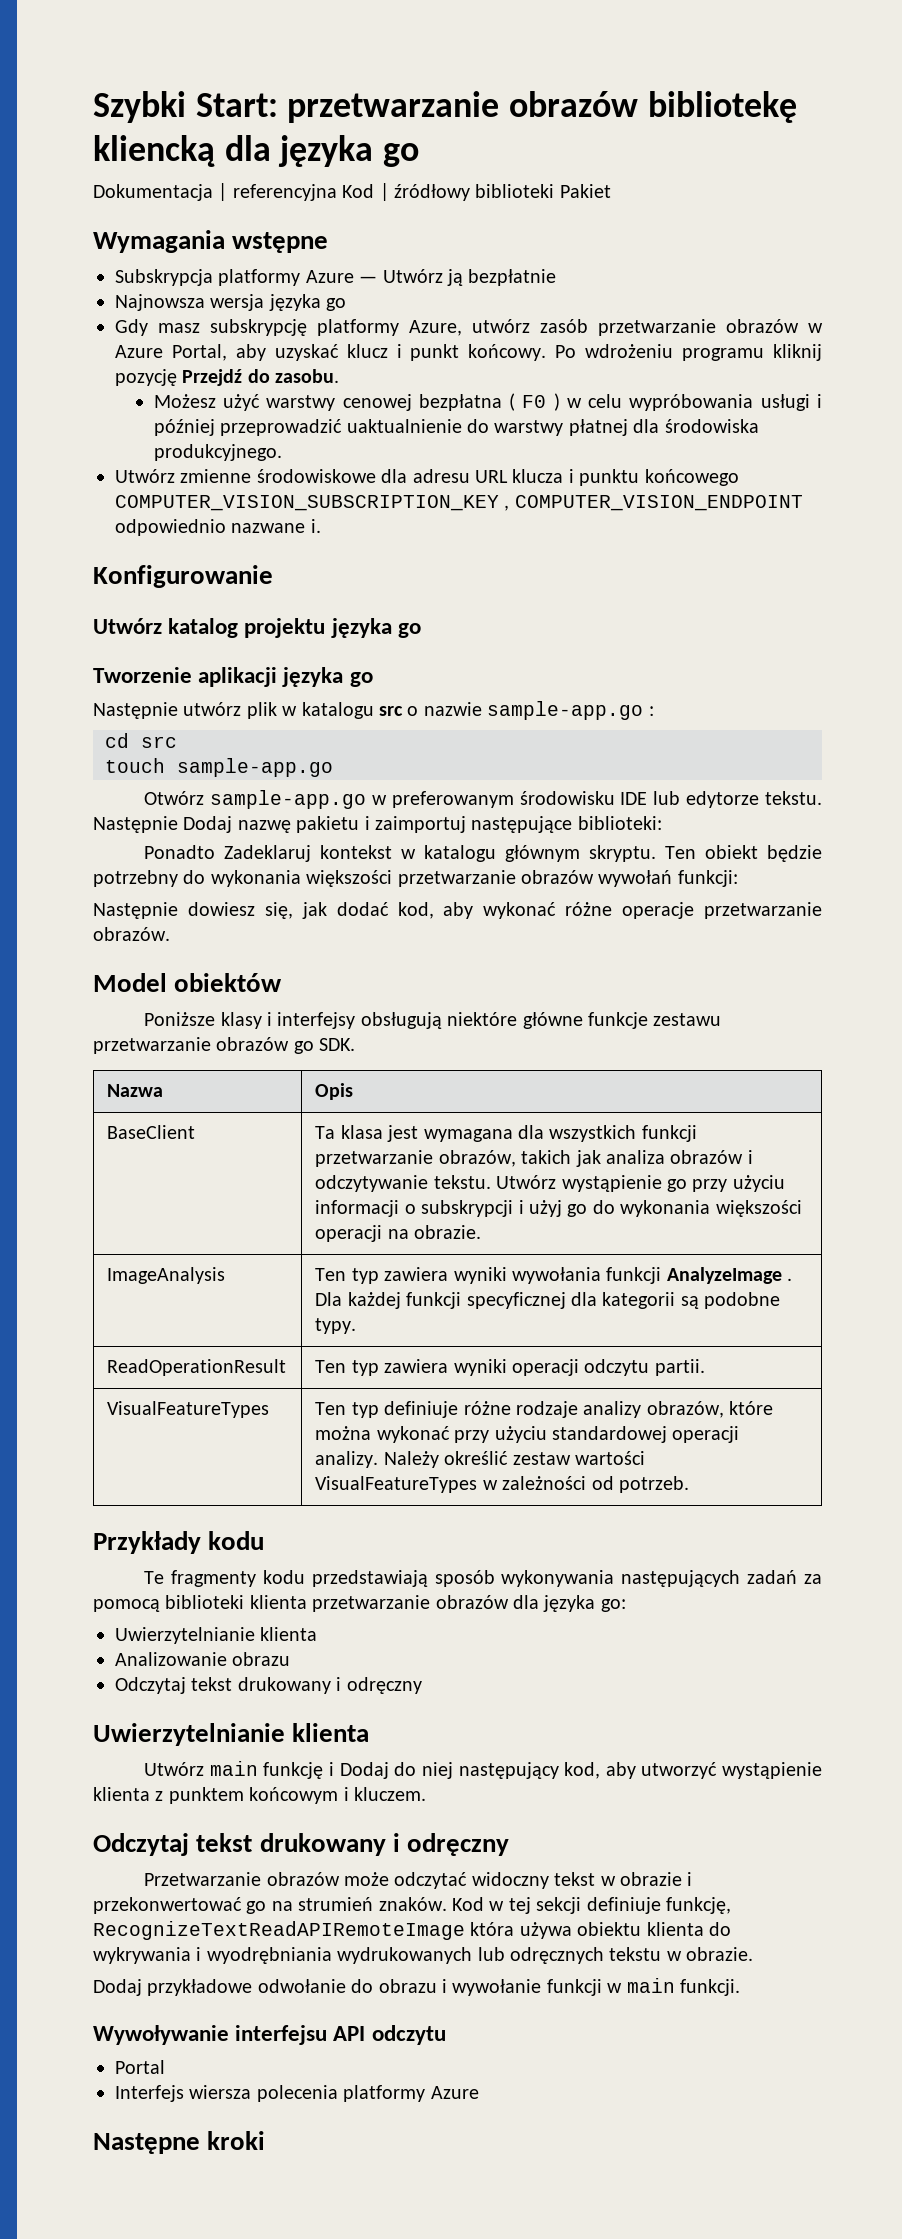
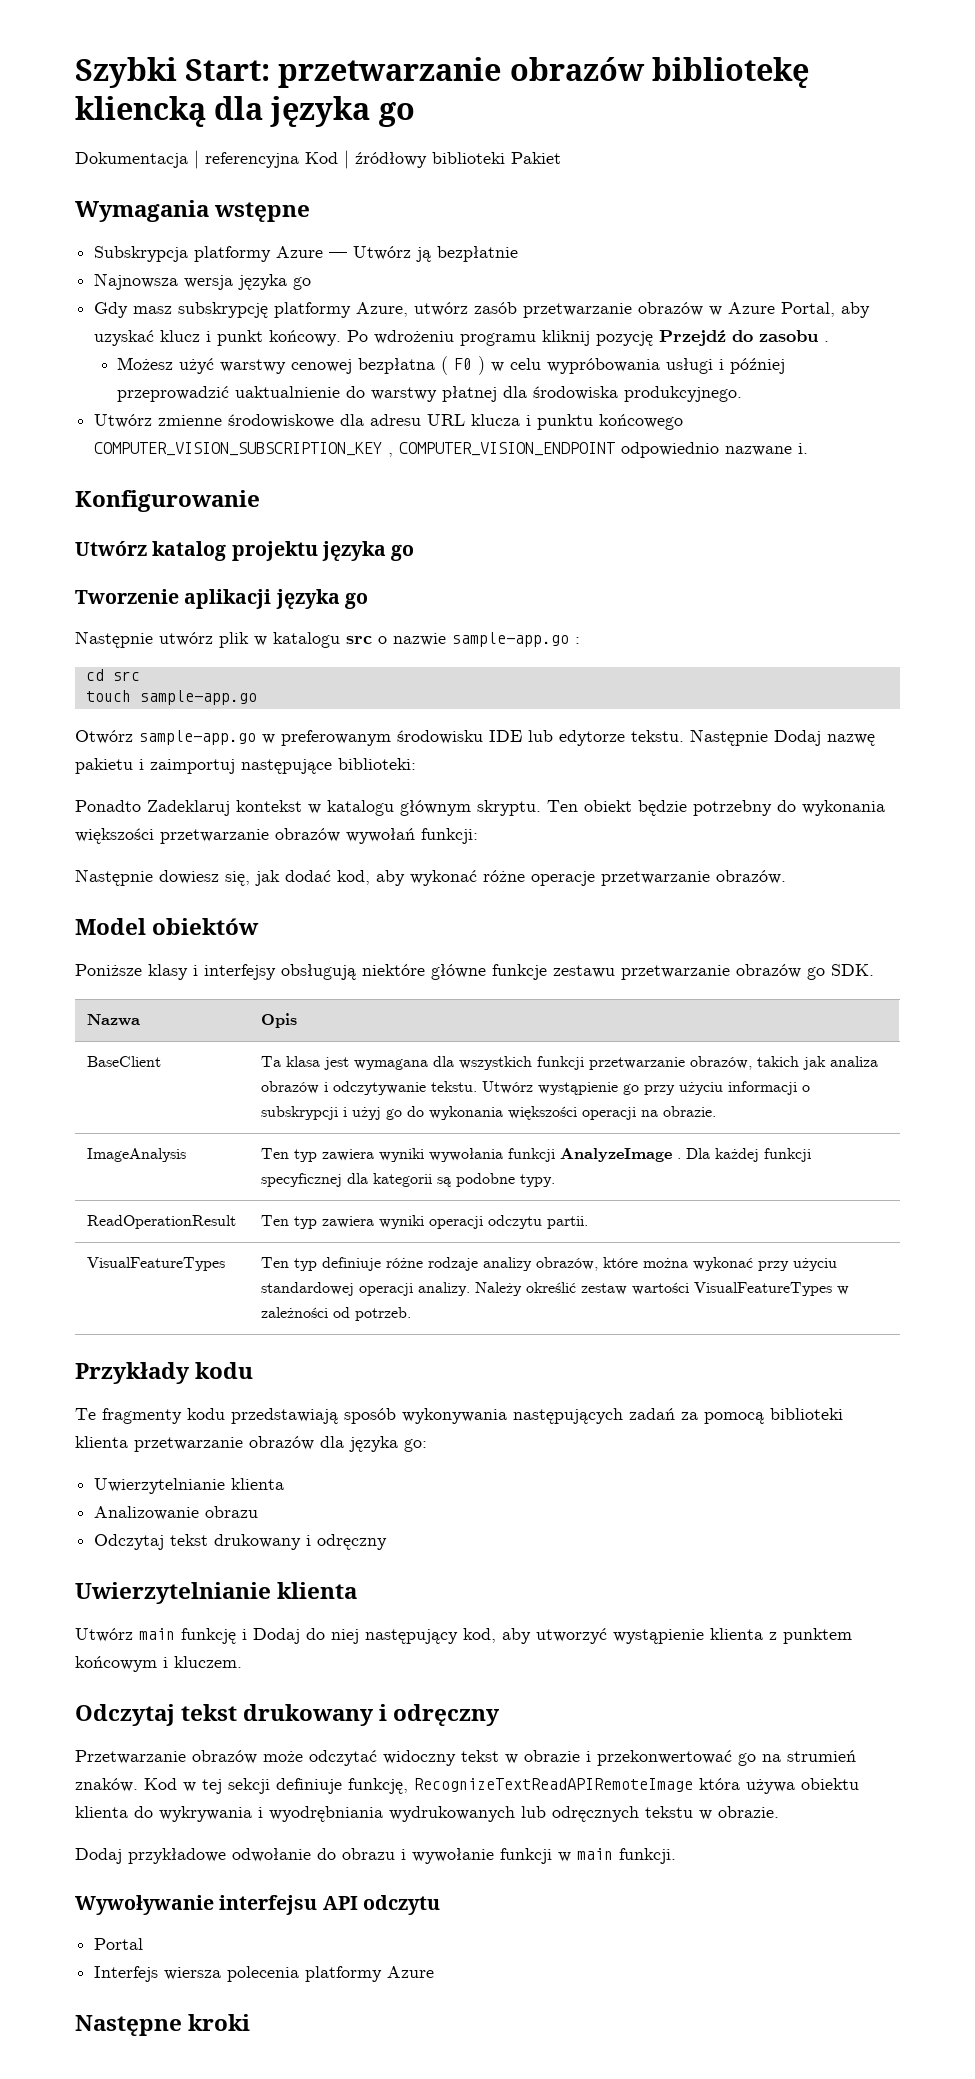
- Po wdrożeniu programu kliknij pozycję Przejdź do zasobu.
+ Po wdrożeniu programu kliknij pozycję Przejdź do zasobu .

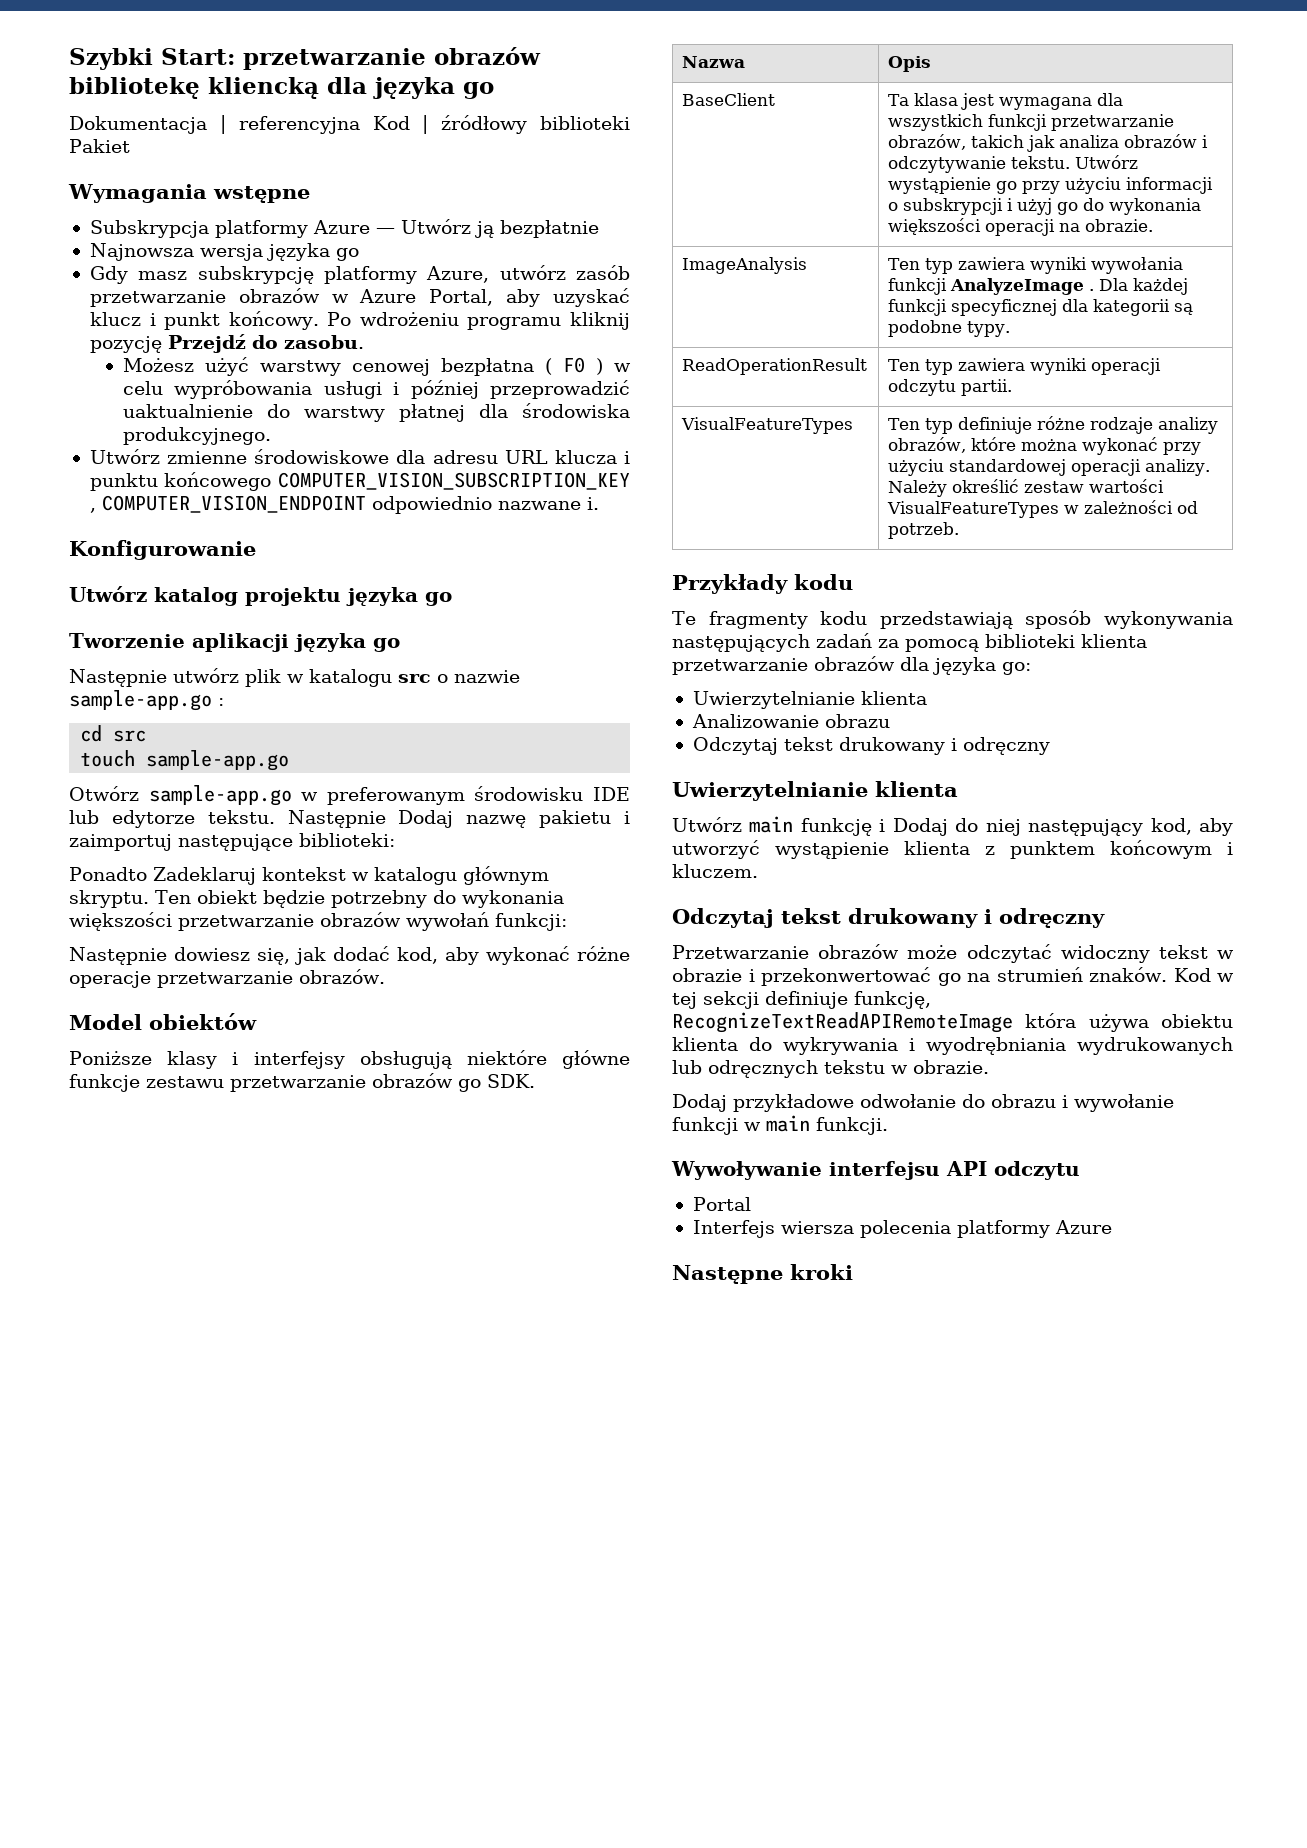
- Po wdrożeniu programu kliknij pozycję Przejdź do zasobu .
+ Po wdrożeniu programu kliknij pozycję Przejdź do zasobu.

